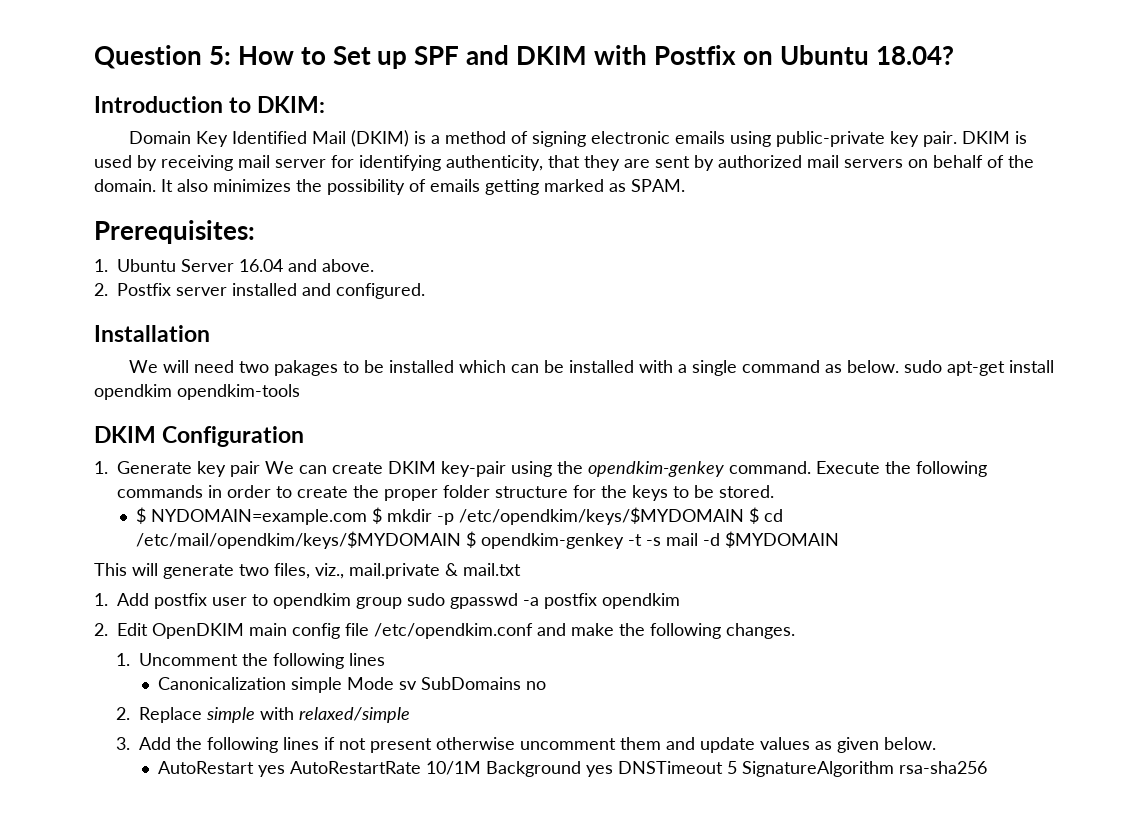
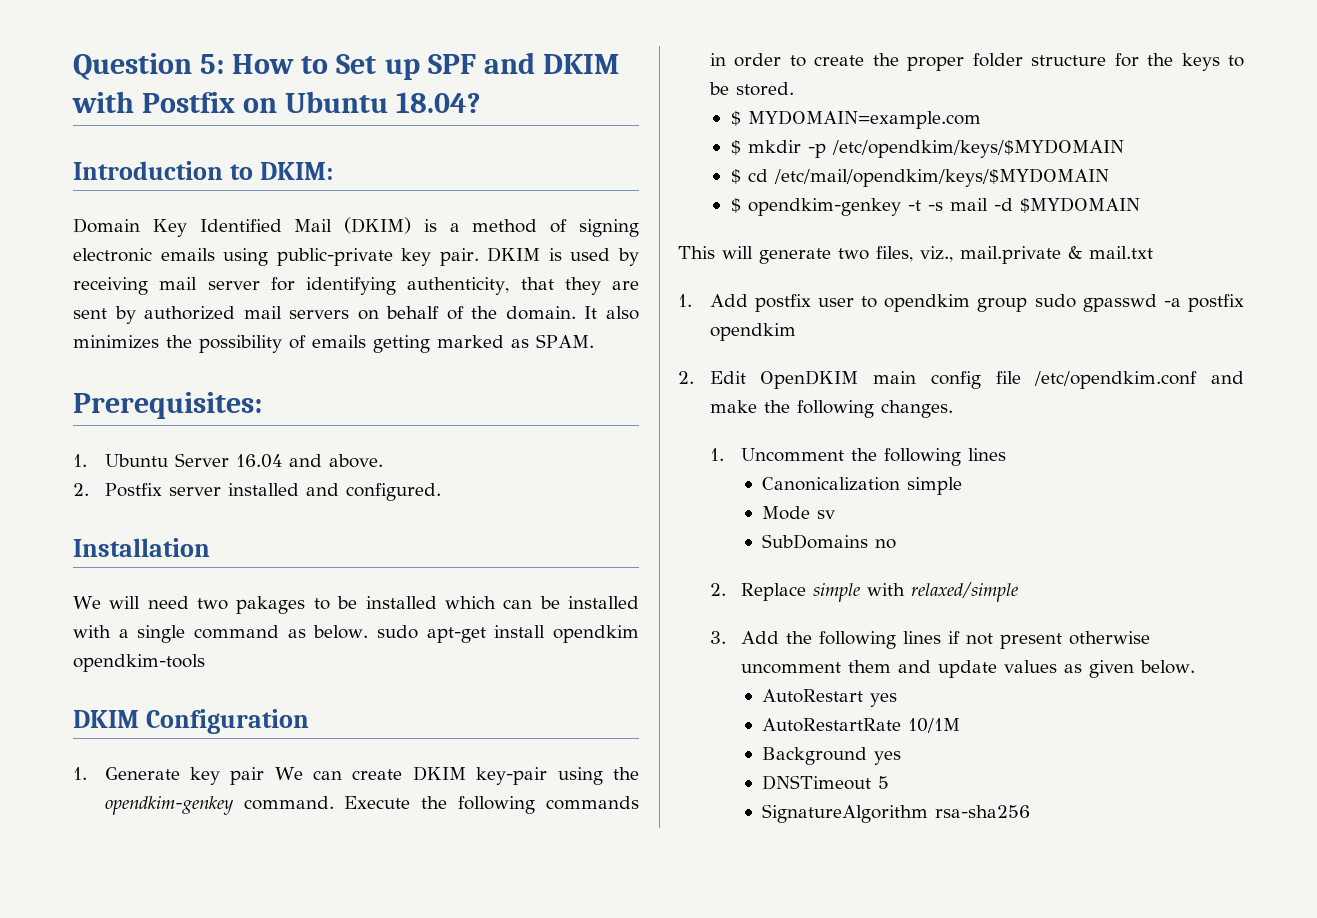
- $ NYDOMAIN=example.com $ mkdir -p /etc/opendkim/keys/$MYDOMAIN $ cd /etc/mail/opendkim/keys/$MYDOMAIN $ opendkim-genkey -t -s mail -d $MYDOMAIN
+ $ MYDOMAIN=example.com
+ $ mkdir -p /etc/opendkim/keys/$MYDOMAIN
+ $ cd /etc/mail/opendkim/keys/$MYDOMAIN
+ $ opendkim-genkey -t -s mail -d $MYDOMAIN
- Canonicalization simple Mode sv SubDomains no
+ Canonicalization simple
+ Mode sv
+ SubDomains no
- AutoRestart yes AutoRestartRate 10/1M Background yes DNSTimeout 5 SignatureAlgorithm rsa-sha256
+ AutoRestart yes
+ AutoRestartRate 10/1M
+ Background yes
+ DNSTimeout 5
+ SignatureAlgorithm rsa-sha256

